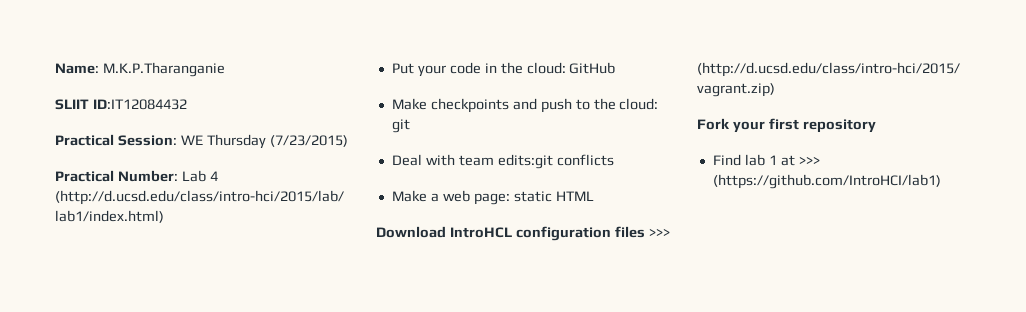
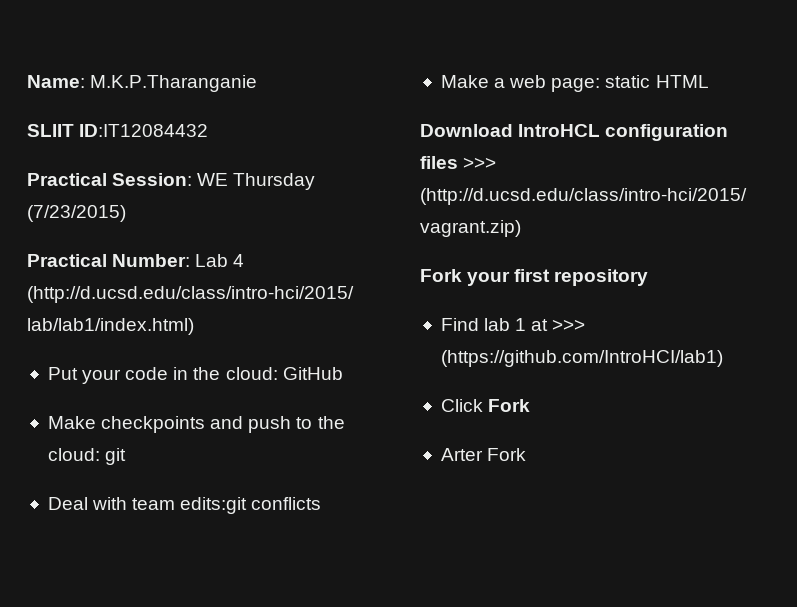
+ Click Fork
+ Arter Fork

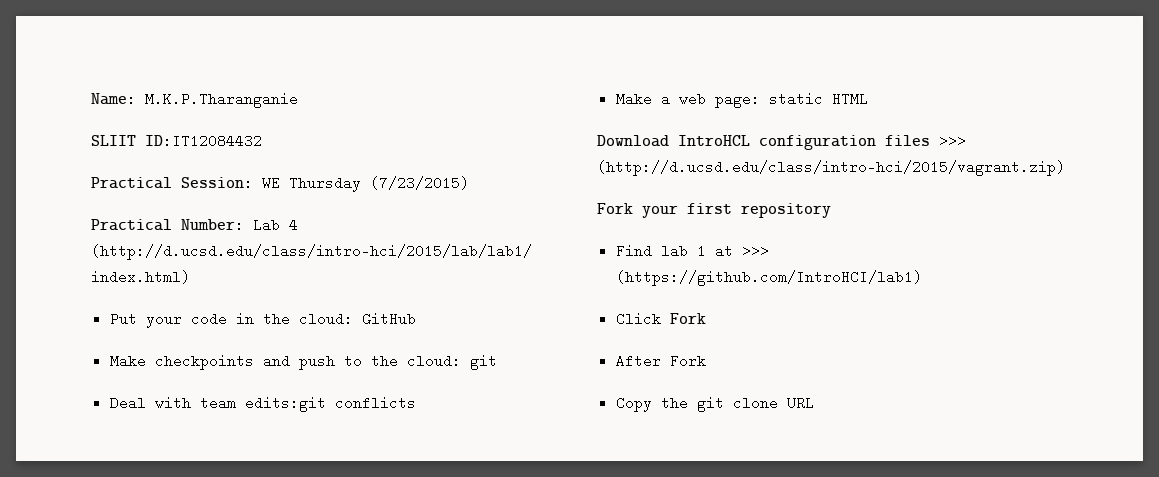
- Arter Fork
+ After Fork
+ Copy the git clone URL

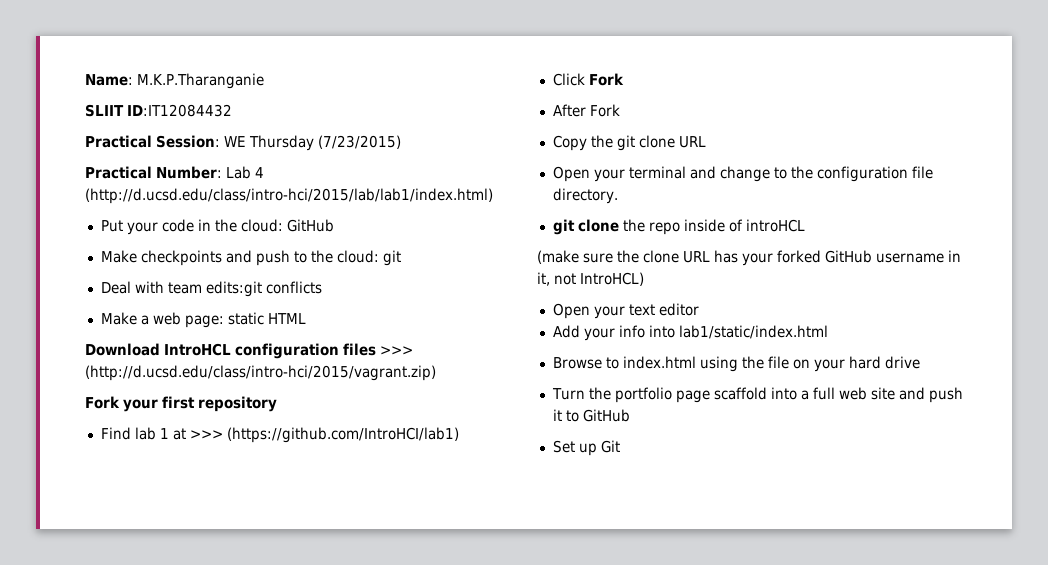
+ Open your terminal and change to the configuration file directory.
+ git clone the repo inside of introHCL
+ (make sure the clone URL has your forked GitHub username in it, not IntroHCL)
+ Open your text editor
+ Add your info into lab1/static/index.html
+ Browse to index.html using the file on your hard drive
+ Turn the portfolio page scaffold into a full web site and push it to GitHub
+ Set up Git

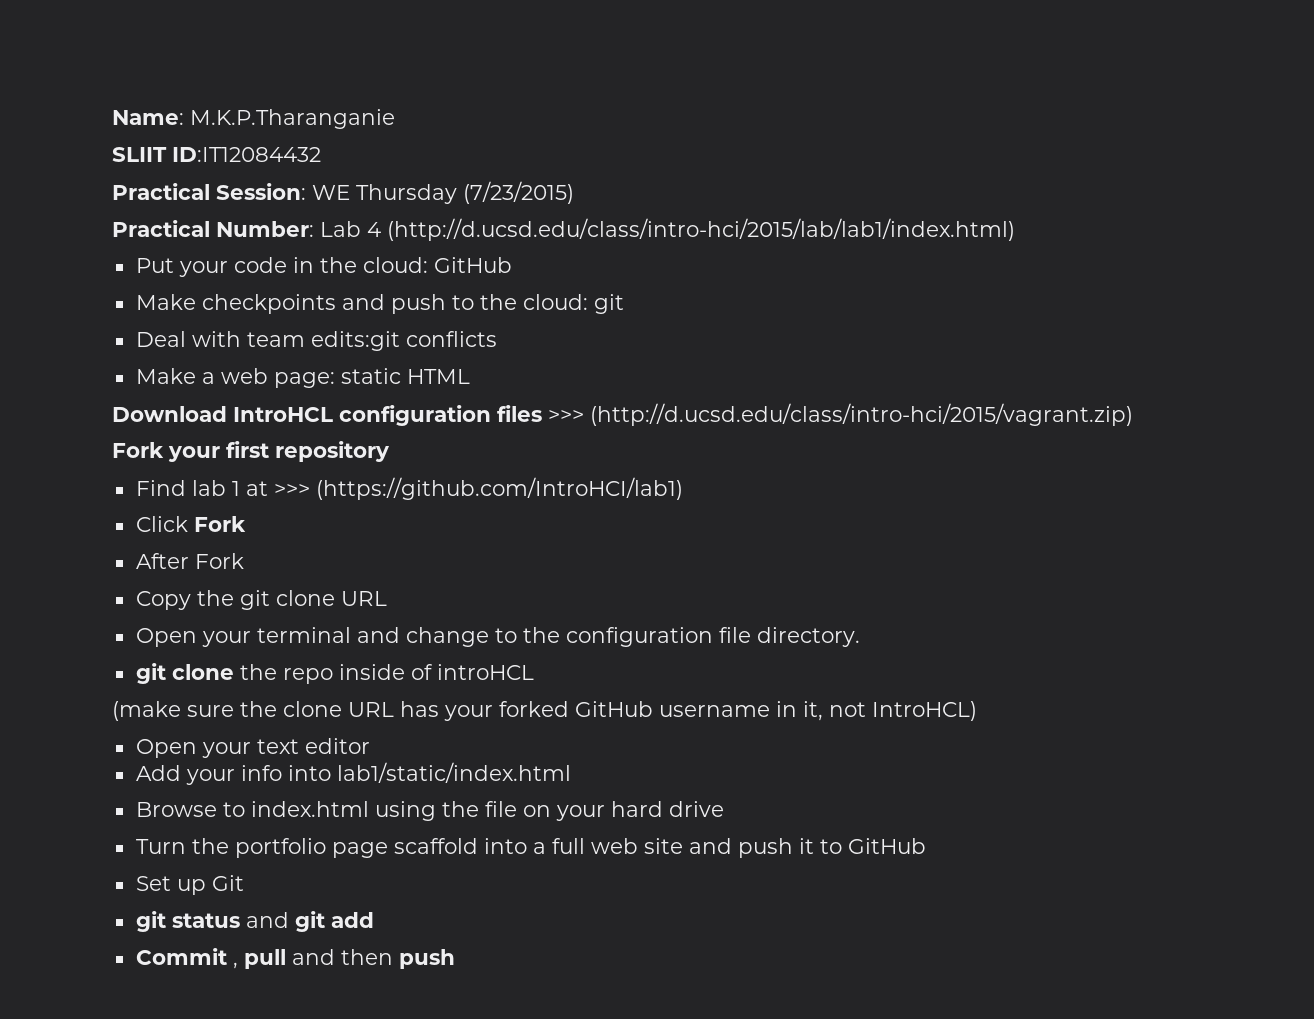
+ git status and git add
+ Commit , pull and then push

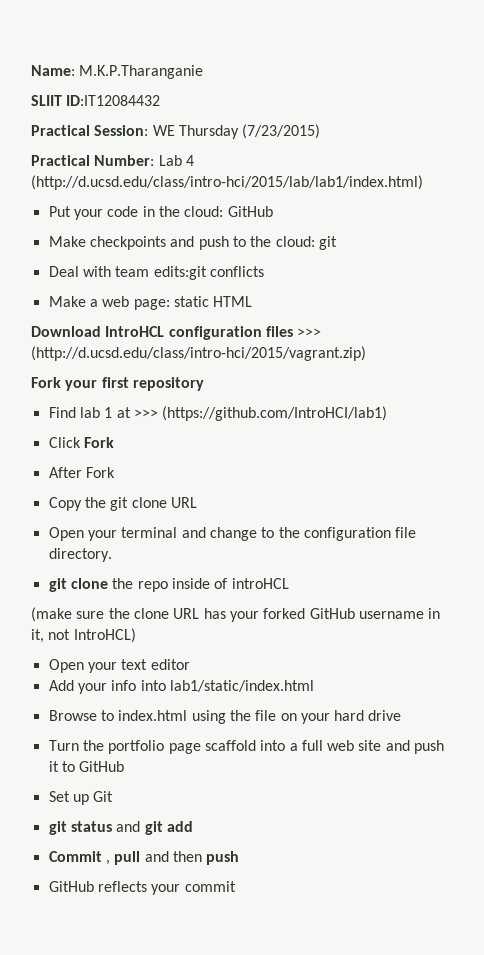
+ GitHub reflects your commit

